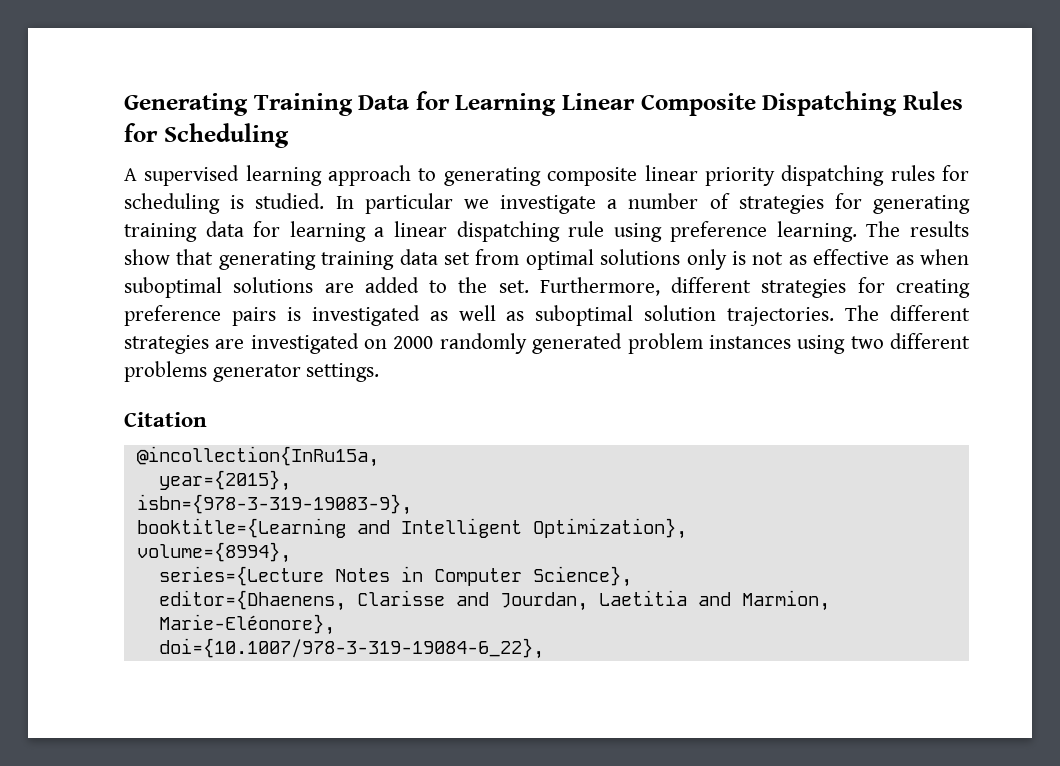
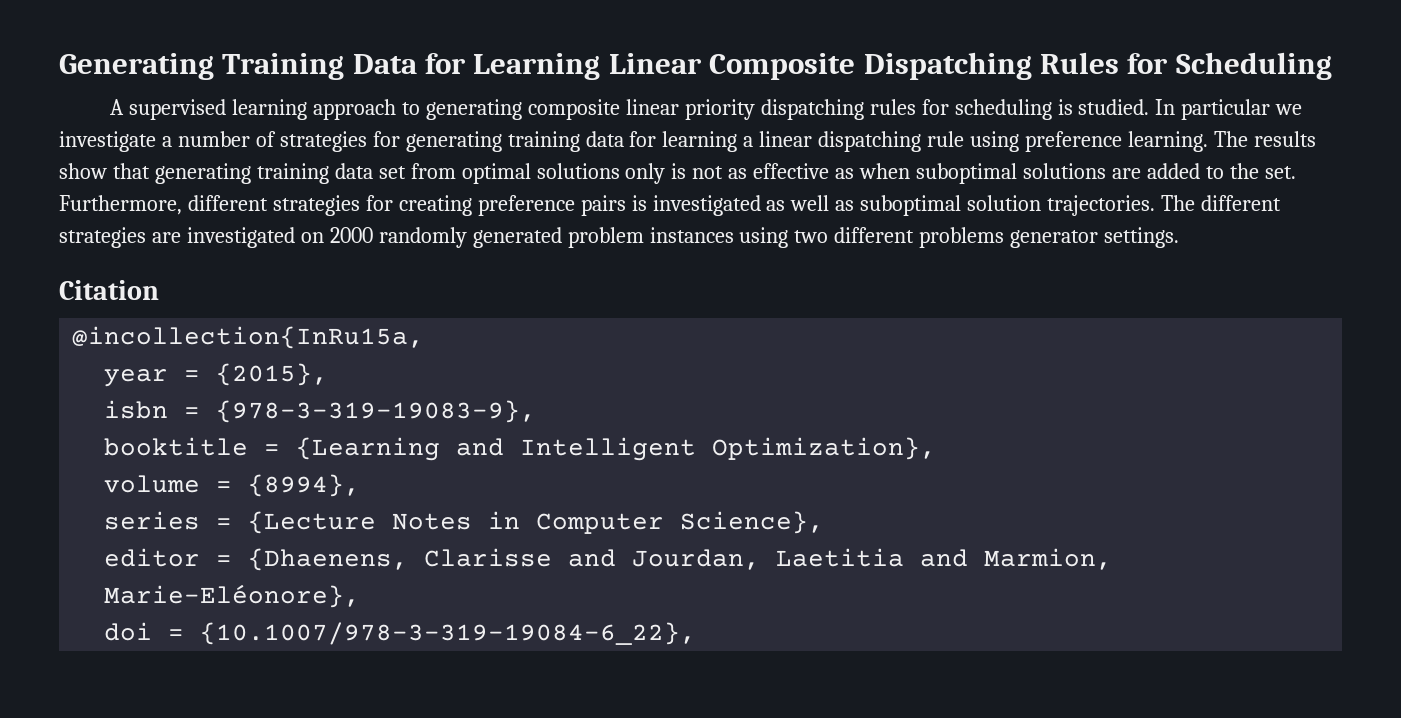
- year={2015},
- isbn={978-3-319-19083-9},
- booktitle={Learning and Intelligent Optimization},
- volume={8994},
- series={Lecture Notes in Computer Science},
+ year = {2015},
+ isbn = {978-3-319-19083-9},
+ booktitle = {Learning and Intelligent Optimization},
+ volume = {8994},
+ series = {Lecture Notes in Computer Science},
- editor={Dhaenens, Clarisse and Jourdan, Laetitia and Marmion, Marie-Eléonore},
+ editor = {Dhaenens, Clarisse and Jourdan, Laetitia and Marmion, Marie-Eléonore},
- doi={10.1007/978-3-319-19084-6_22},
+ doi = {10.1007/978-3-319-19084-6_22},

